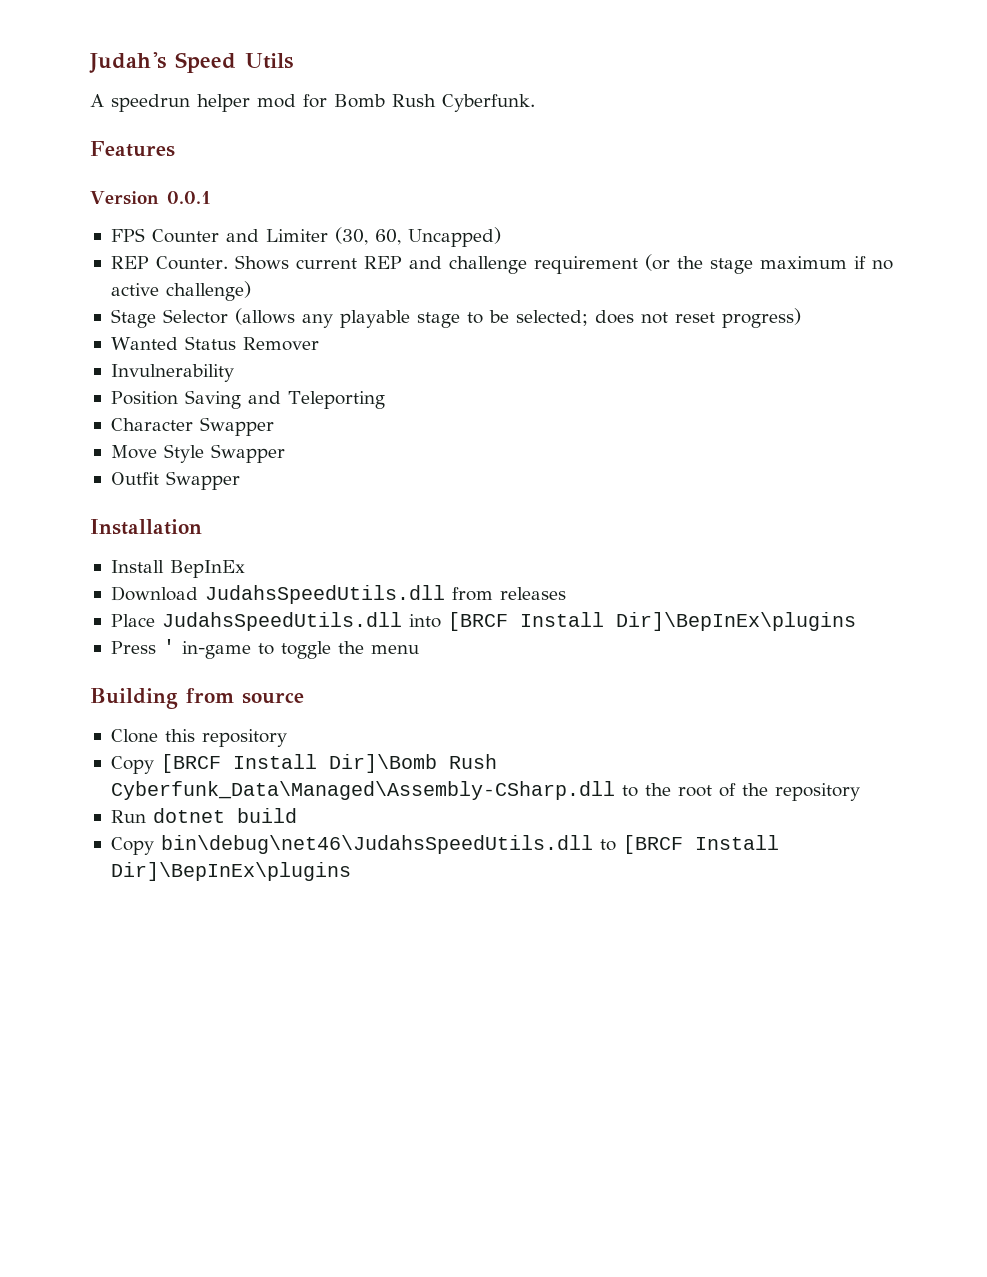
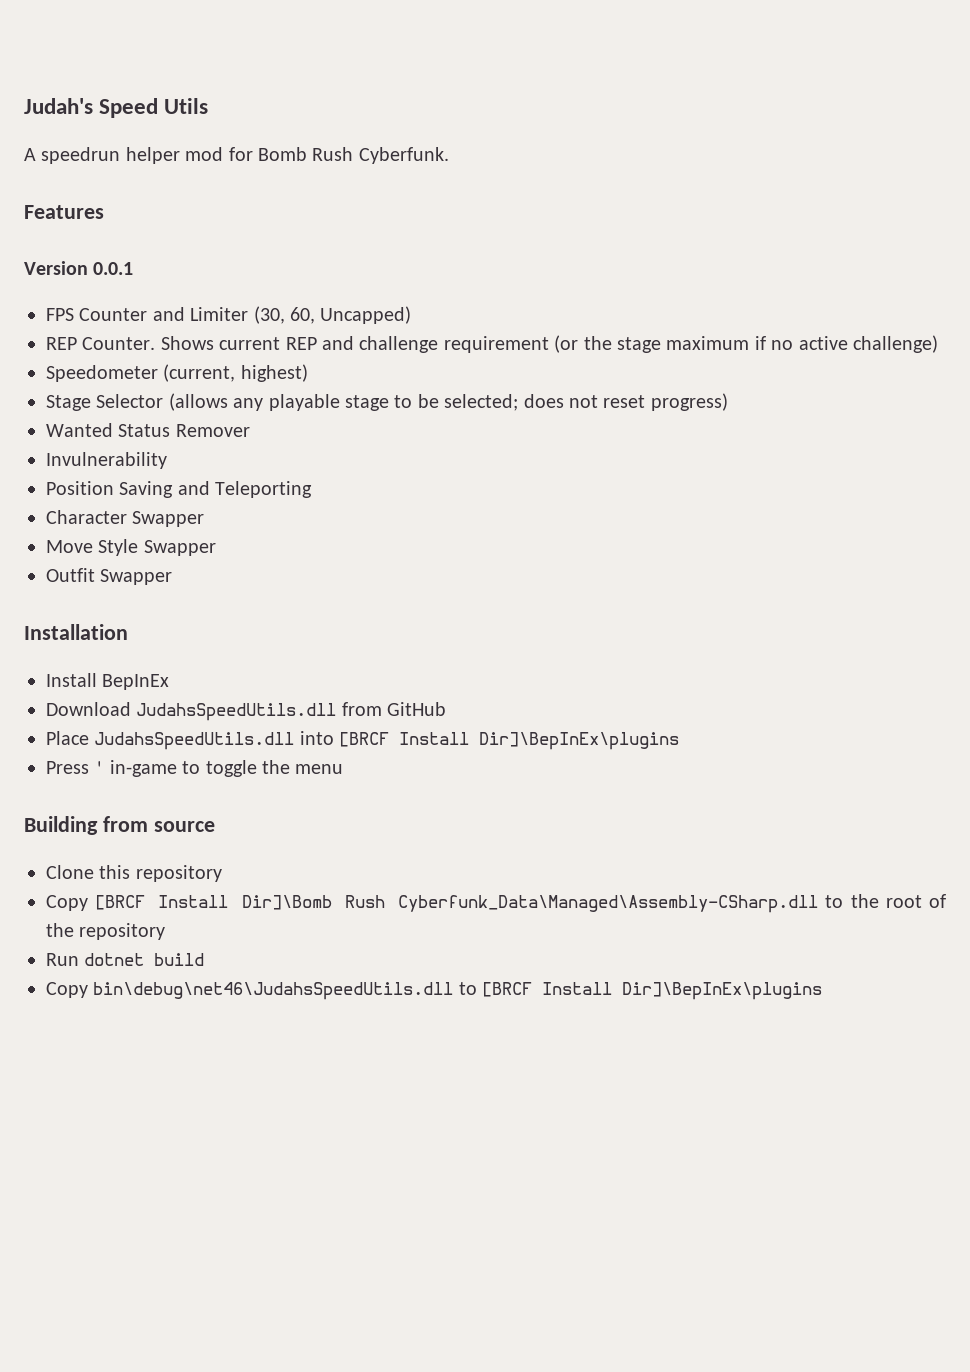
+ Speedometer (current, highest)
- Download JudahsSpeedUtils.dll from releases
+ Download JudahsSpeedUtils.dll from GitHub

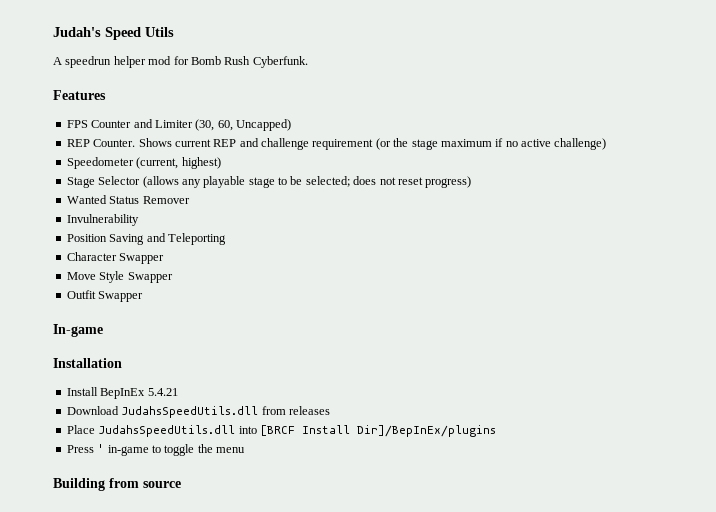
- Version 0.0.1
+ In-game
- Install BepInEx
+ Install BepInEx 5.4.21
- Download JudahsSpeedUtils.dll from GitHub
+ Download JudahsSpeedUtils.dll from releases
- Place JudahsSpeedUtils.dll into [BRCF Install Dir]\BepInEx\plugins
+ Place JudahsSpeedUtils.dll into [BRCF Install Dir]/BepInEx/plugins
- Clone this repository
- Copy [BRCF Install Dir]\Bomb Rush Cyberfunk_Data\Managed\Assembly-CSharp.dll to the root of the repository
- Run dotnet build
- Copy bin\debug\net46\JudahsSpeedUtils.dll to [BRCF Install Dir]\BepInEx\plugins

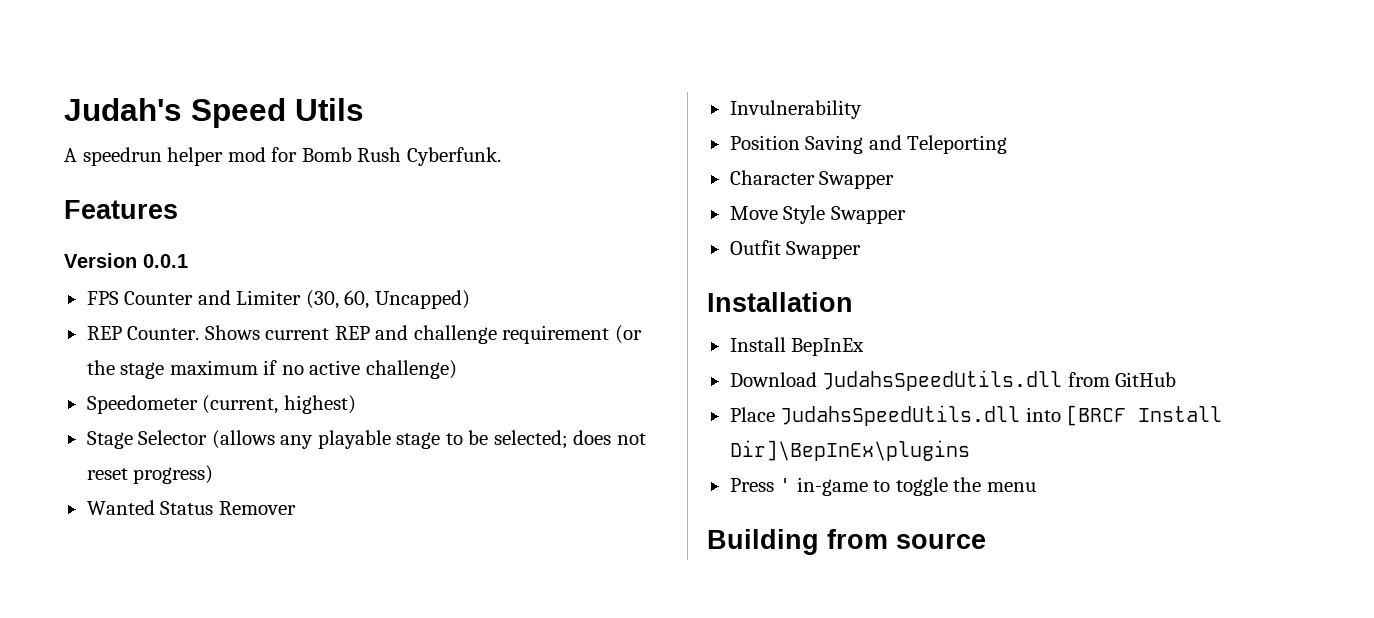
+ Version 0.0.1
- In-game
- Install BepInEx 5.4.21
+ Install BepInEx
- Download JudahsSpeedUtils.dll from releases
+ Download JudahsSpeedUtils.dll from GitHub
- Place JudahsSpeedUtils.dll into [BRCF Install Dir]/BepInEx/plugins
+ Place JudahsSpeedUtils.dll into [BRCF Install Dir]\BepInEx\plugins

